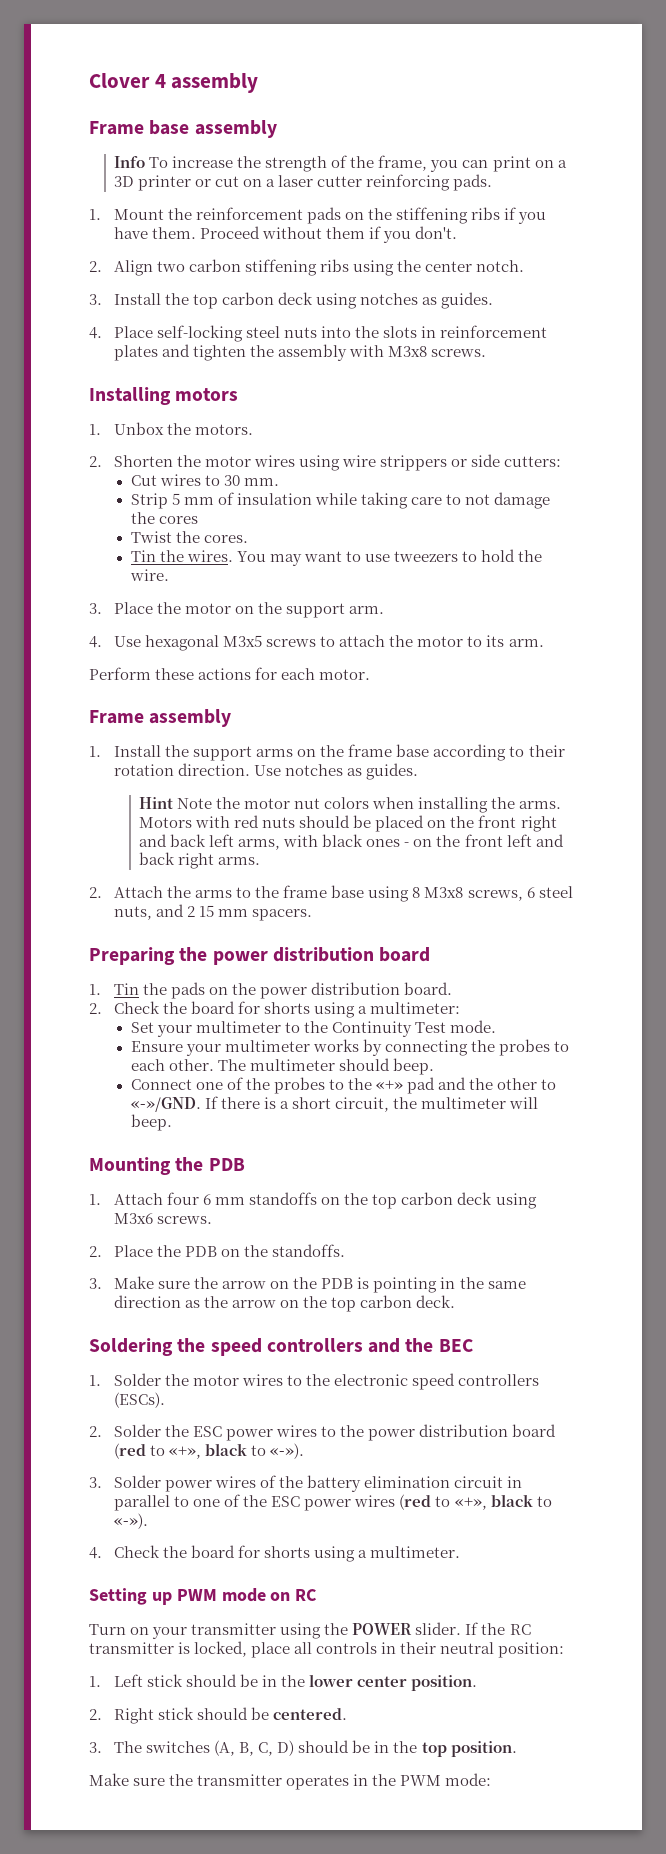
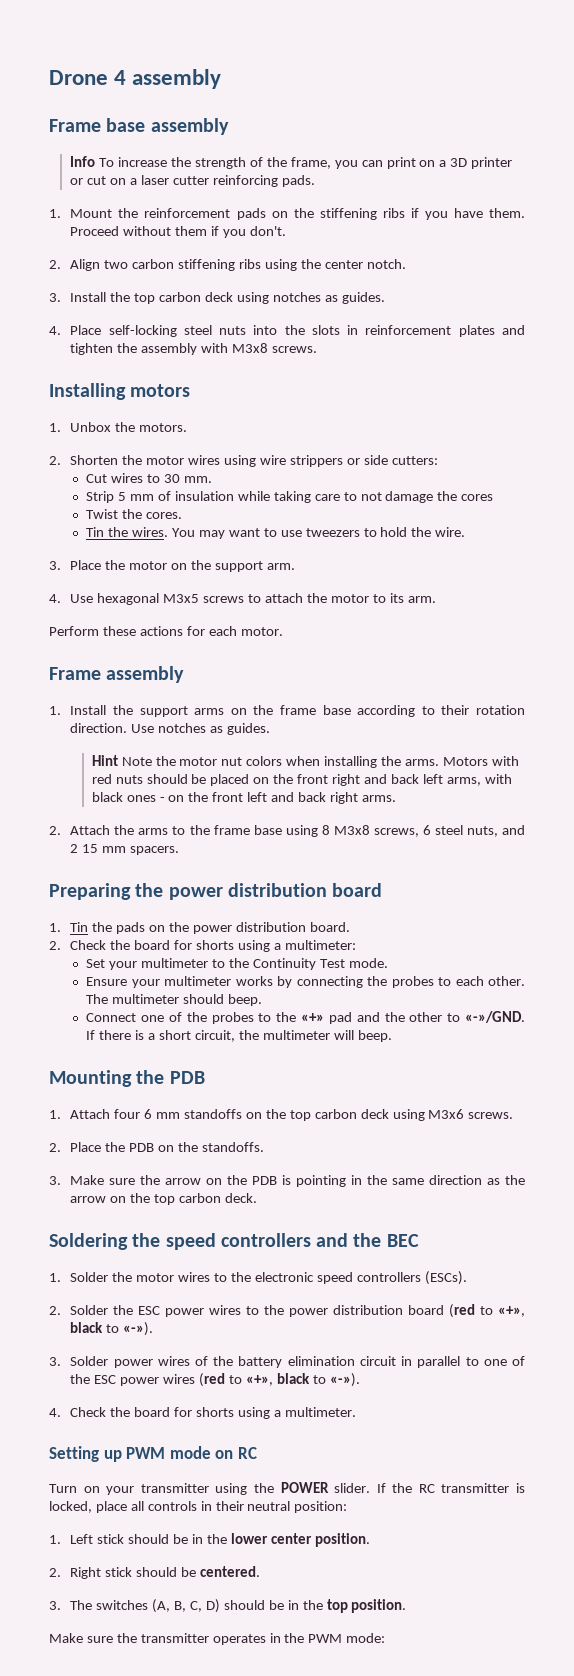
- Clover 4 assembly
+ Drone 4 assembly

